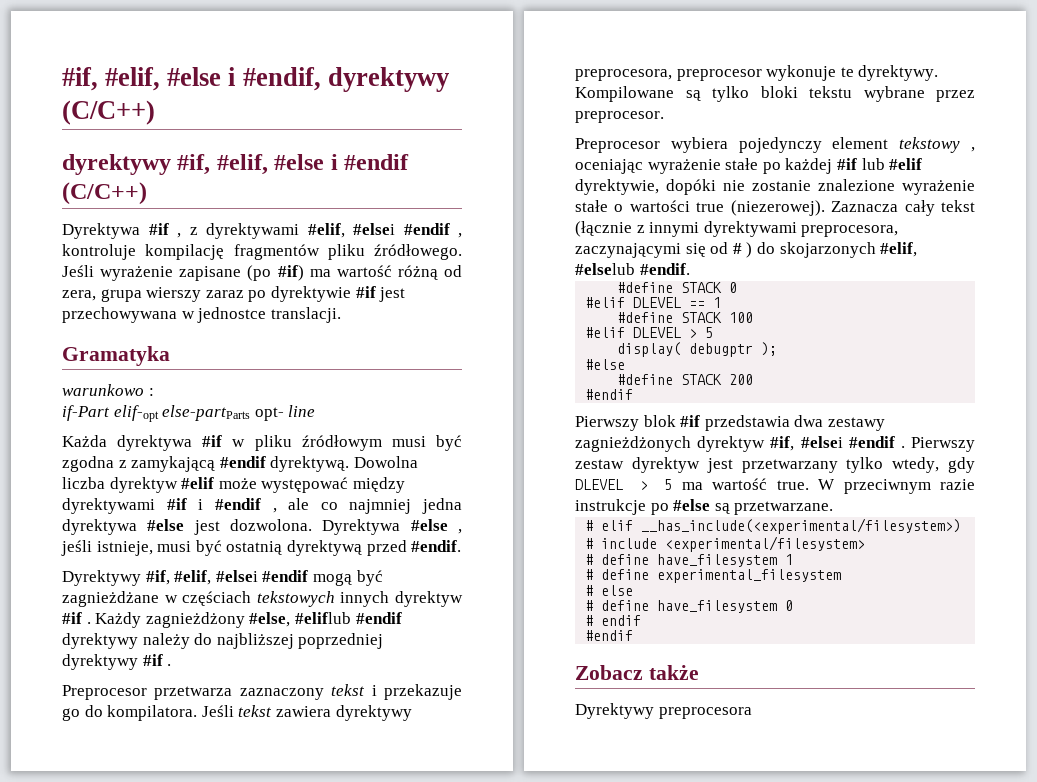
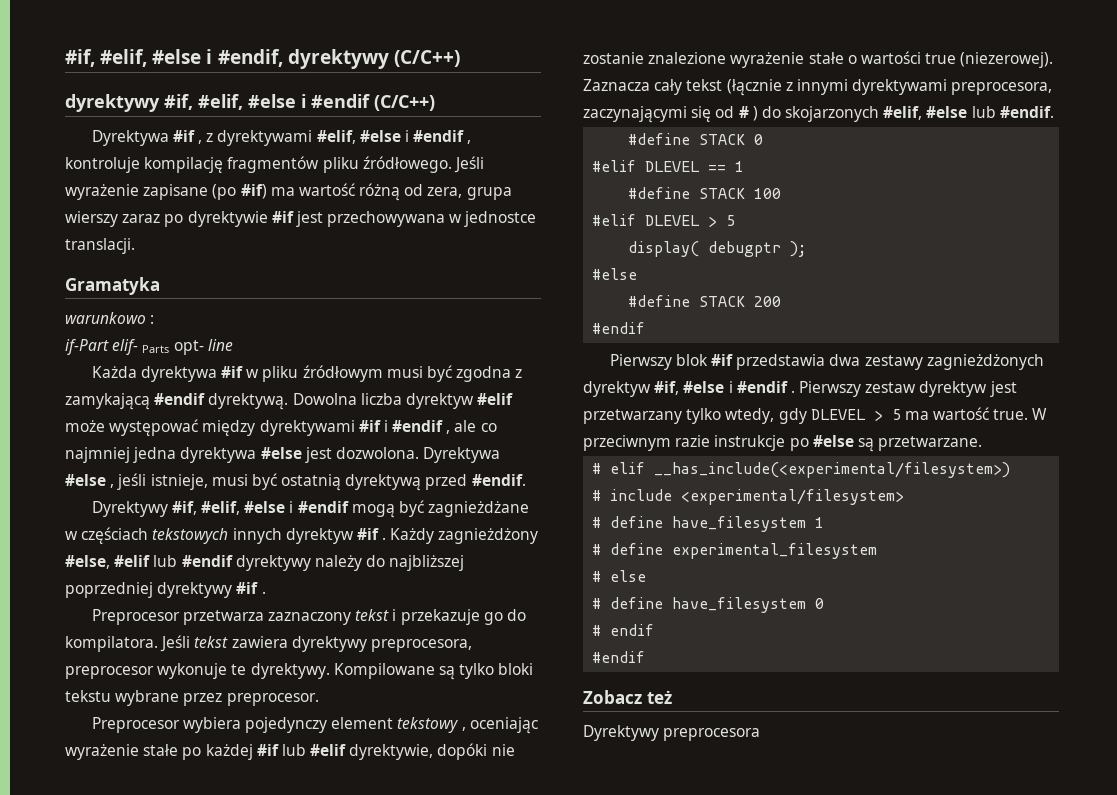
- Dyrektywa #if , z dyrektywami #elif, #elsei #endif , kontroluje kompilację fragmentów pliku źródłowego.
+ Dyrektywa #if , z dyrektywami #elif, #else i #endif , kontroluje kompilację fragmentów pliku źródłowego.
- if-Part elif-opt else-partParts opt- line
+ if-Part elif- Parts opt- line
- Dyrektywy #if, #elif, #elsei #endif mogą być zagnieżdżane w częściach tekstowych innych dyrektyw #if .
+ Dyrektywy #if, #elif, #else i #endif mogą być zagnieżdżane w częściach tekstowych innych dyrektyw #if .
- Każdy zagnieżdżony #else, #eliflub #endif dyrektywy należy do najbliższej poprzedniej dyrektywy #if .
+ Każdy zagnieżdżony #else, #elif lub #endif dyrektywy należy do najbliższej poprzedniej dyrektywy #if .
- Zaznacza cały tekst (łącznie z innymi dyrektywami preprocesora, zaczynającymi się od # ) do skojarzonych #elif, #elselub #endif.
+ Zaznacza cały tekst (łącznie z innymi dyrektywami preprocesora, zaczynającymi się od # ) do skojarzonych #elif, #else lub #endif.
- Pierwszy blok #if przedstawia dwa zestawy zagnieżdżonych dyrektyw #if, #elsei #endif .
+ Pierwszy blok #if przedstawia dwa zestawy zagnieżdżonych dyrektyw #if, #else i #endif .
- Zobacz także
+ Zobacz też

